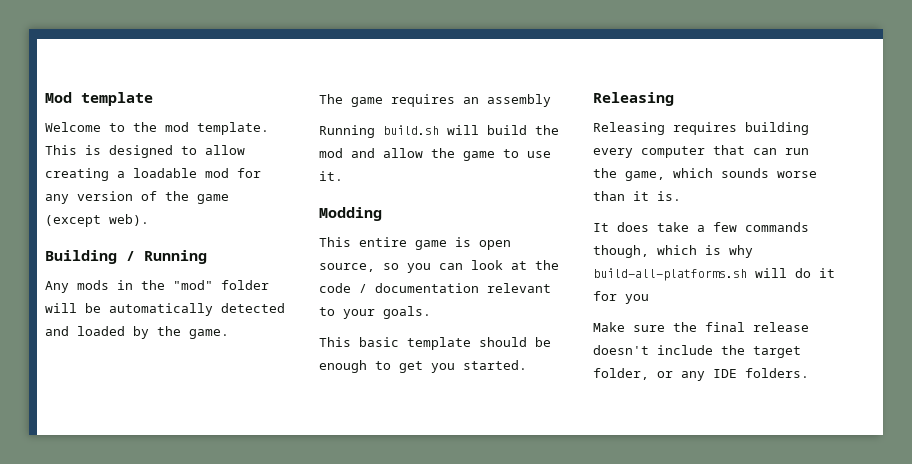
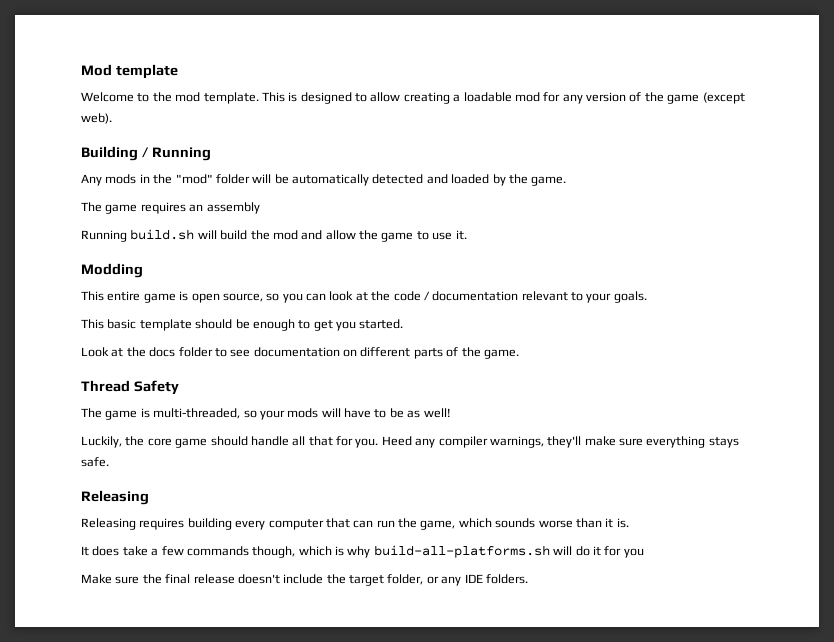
+ Look at the docs folder to see documentation on different parts of the game.
+ Thread Safety
+ The game is multi-threaded, so your mods will have to be as well!
+ Luckily, the core game should handle all that for you. Heed any compiler warnings, they'll make sure everything stays safe.

